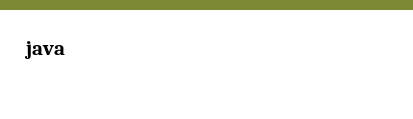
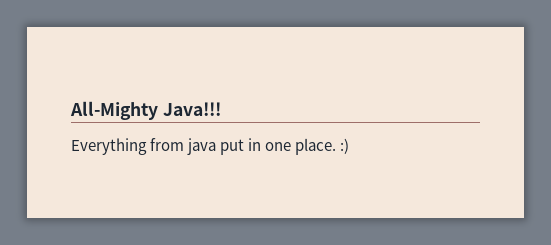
- java
+ All-Mighty Java!!!
+ Everything from java put in one place. :)

